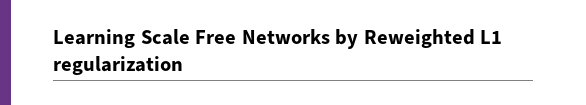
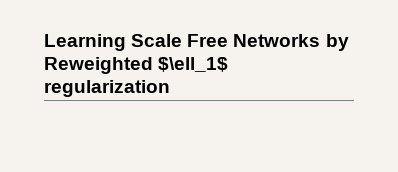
- Learning Scale Free Networks by Reweighted L1 regularization
+ Learning Scale Free Networks by Reweighted $\ell_1$ regularization

